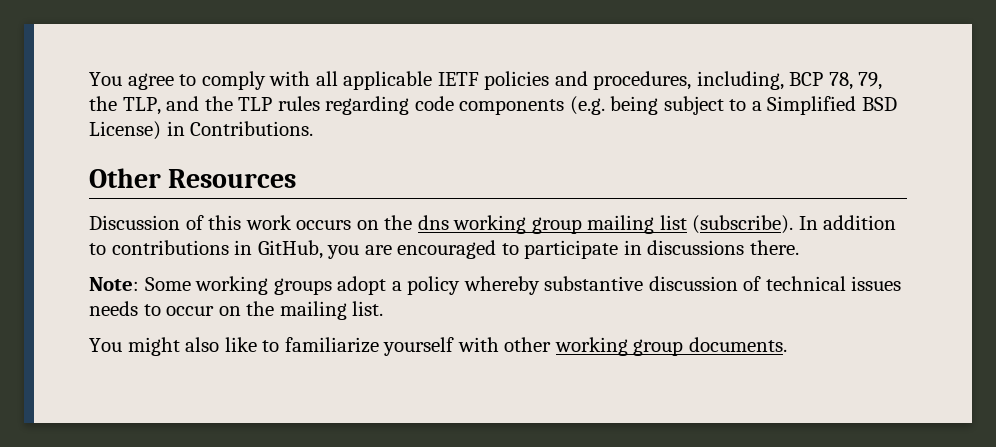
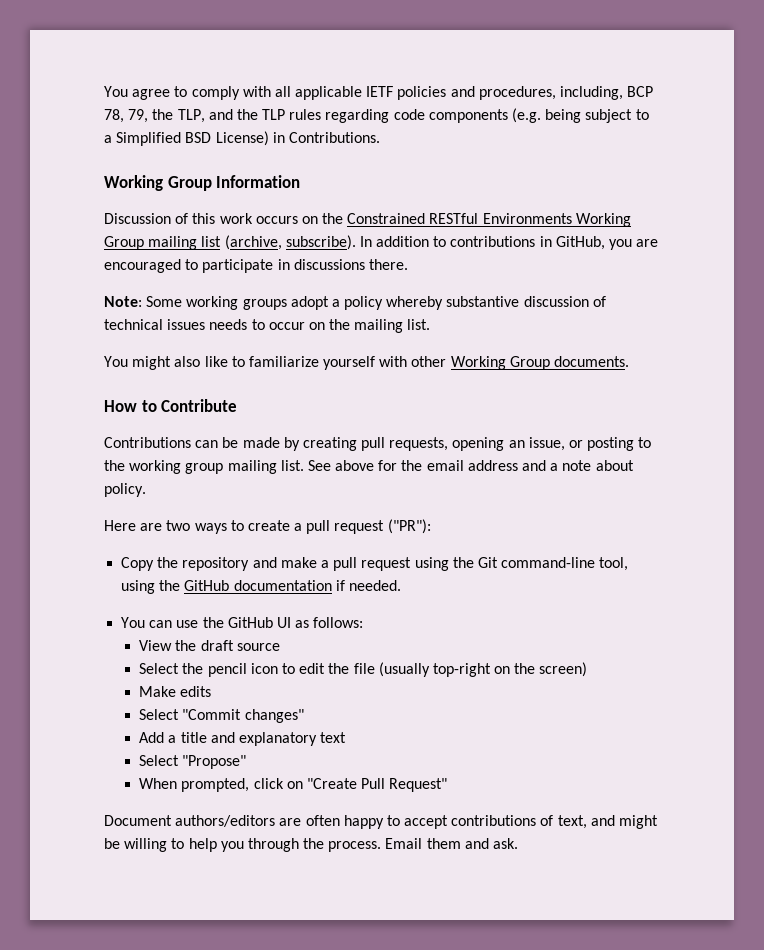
- Other Resources
+ Working Group Information
- Discussion of this work occurs on the dns working group mailing list (subscribe).
+ Discussion of this work occurs on the Constrained RESTful Environments Working Group mailing list (archive, subscribe).
- You might also like to familiarize yourself with other working group documents.
+ You might also like to familiarize yourself with other Working Group documents.
+ How to Contribute
+ Contributions can be made by creating pull requests, opening an issue, or posting to the working group mailing list. See above for the email address and a note about policy.
+ Here are two ways to create a pull request ("PR"):
+ Copy the repository and make a pull request using the Git command-line tool, using the GitHub documentation if needed.
+ You can use the GitHub UI as follows:
+ View the draft source
+ Select the pencil icon to edit the file (usually top-right on the screen)
+ Make edits
+ Select "Commit changes"
+ Add a title and explanatory text
+ Select "Propose"
+ When prompted, click on "Create Pull Request"
+ Document authors/editors are often happy to accept contributions of text, and might be willing to help you through the process. Email them and ask.

